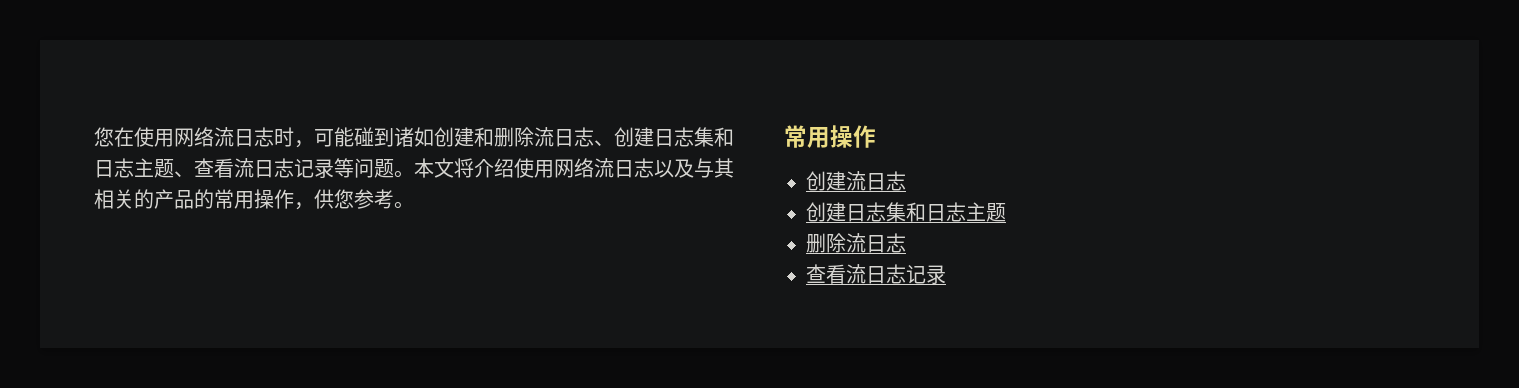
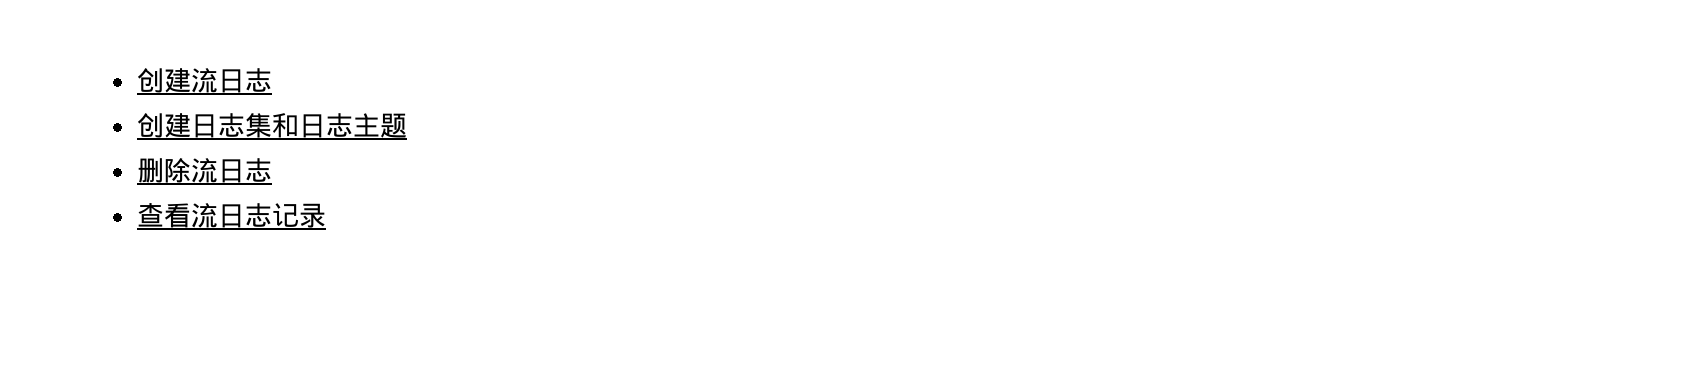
- 您在使用网络流日志时，可能碰到诸如创建和删除流日志、创建日志集和日志主题、查看流日志记录等问题。本文将介绍使用网络流日志以及与其相关的产品的常用操作，供您参考。
- 常用操作

